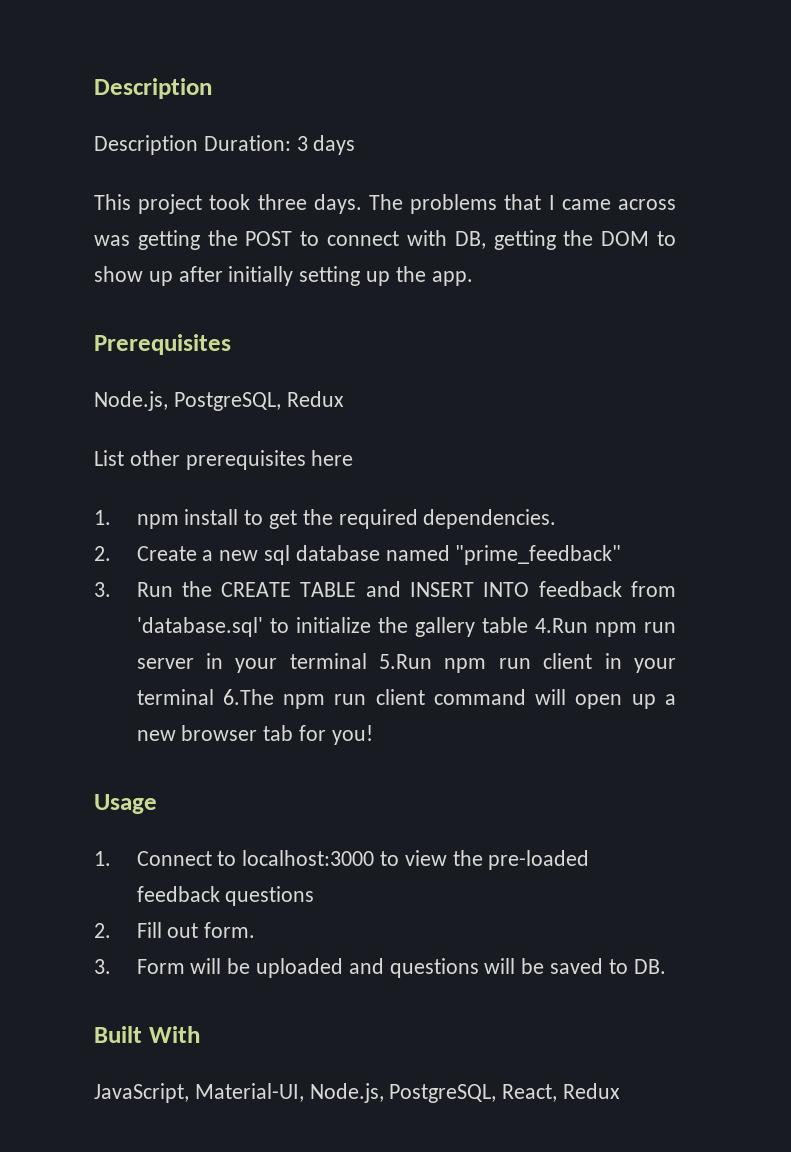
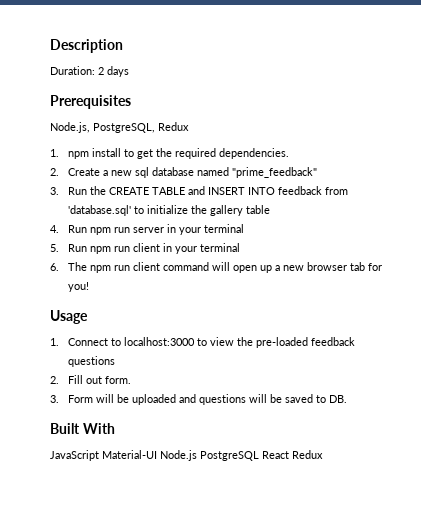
- Description Duration: 3 days
- This project took three days. The problems that I came across was getting the POST to connect with DB, getting the DOM to show up after initially setting up the app.
+ Duration: 2 days
- List other prerequisites here
- 3. Run the CREATE TABLE and INSERT INTO feedback from 'database.sql' to initialize the gallery table 4.Run npm run server in your terminal 5.Run npm run client in your terminal 6.The npm run client command will open up a new browser tab for you!
+ 3. Run the CREATE TABLE and INSERT INTO feedback from 'database.sql' to initialize the gallery table
+ 4. Run npm run server in your terminal
+ 5. Run npm run client in your terminal
+ 6. The npm run client command will open up a new browser tab for you!
- JavaScript, Material-UI, Node.js, PostgreSQL, React, Redux
+ JavaScript Material-UI Node.js PostgreSQL React Redux

